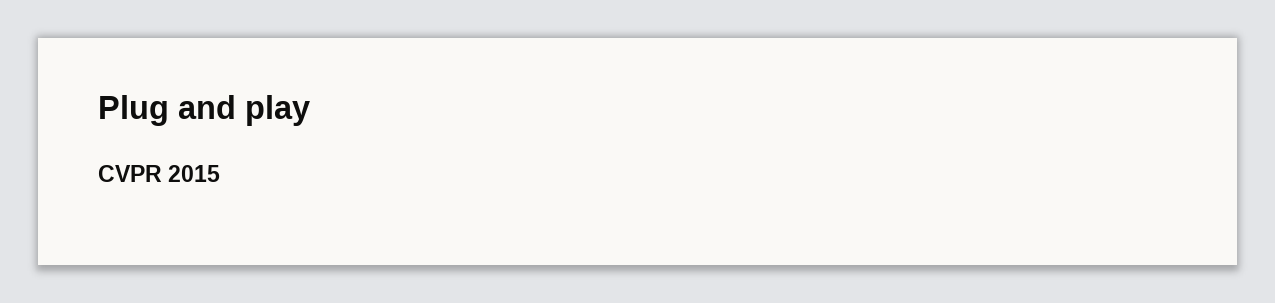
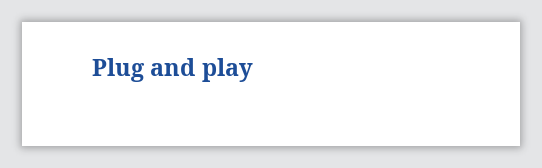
- CVPR 2015

